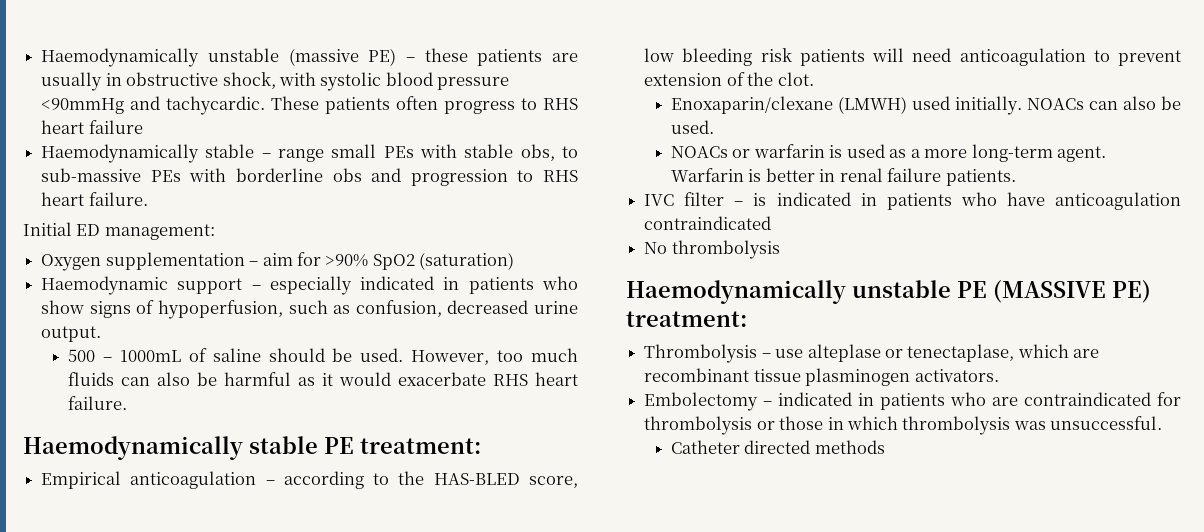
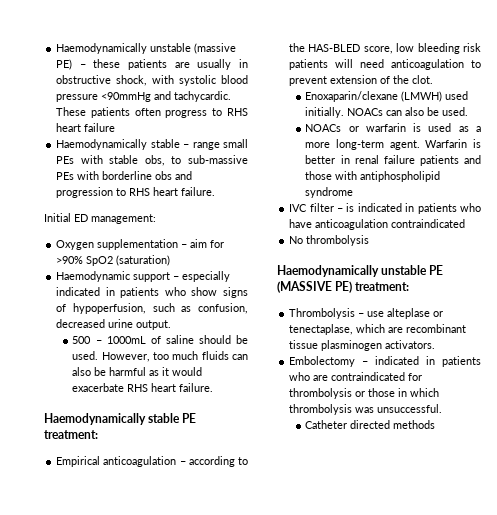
- Warfarin is better in renal failure patients.
+ Warfarin is better in renal failure patients and those with antiphospholipid syndrome

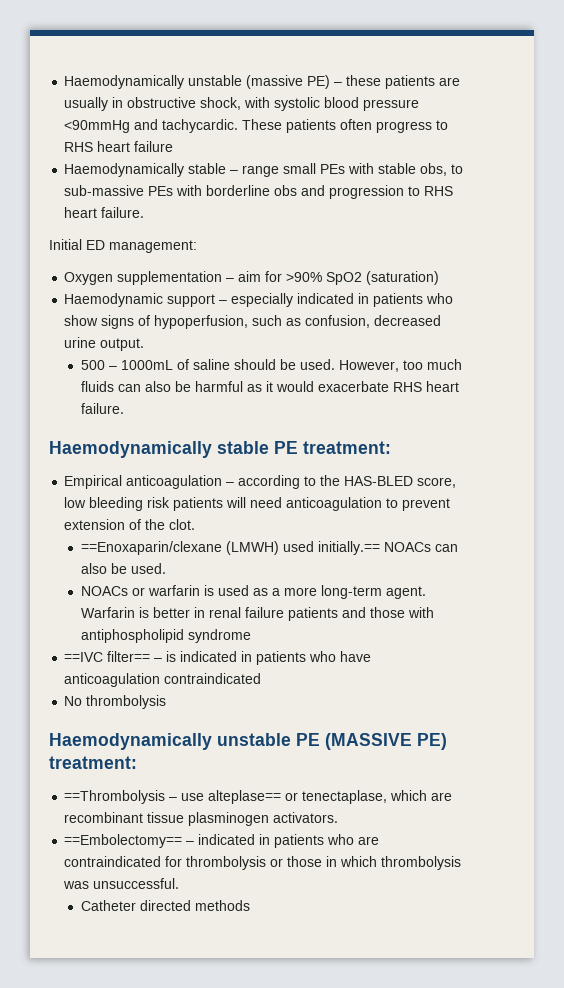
- Enoxaparin/clexane (LMWH) used initially. NOACs can also be used.
+ ==Enoxaparin/clexane (LMWH) used initially.== NOACs can also be used.
- IVC filter – is indicated in patients who have anticoagulation contraindicated
+ ==IVC filter== – is indicated in patients who have anticoagulation contraindicated
- Thrombolysis – use alteplase or tenectaplase, which are recombinant tissue plasminogen activators.
+ ==Thrombolysis – use alteplase== or tenectaplase, which are recombinant tissue plasminogen activators.
- Embolectomy – indicated in patients who are contraindicated for thrombolysis or those in which thrombolysis was unsuccessful.
+ ==Embolectomy== – indicated in patients who are contraindicated for thrombolysis or those in which thrombolysis was unsuccessful.

